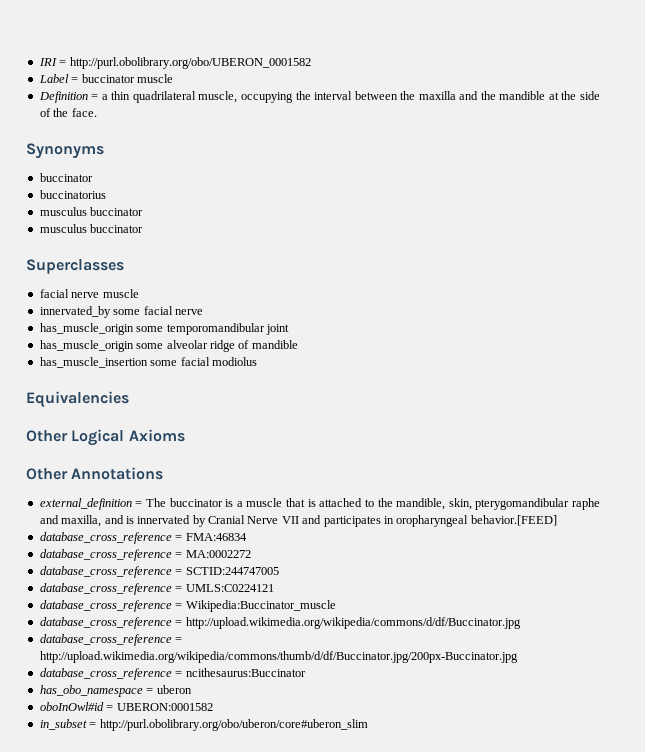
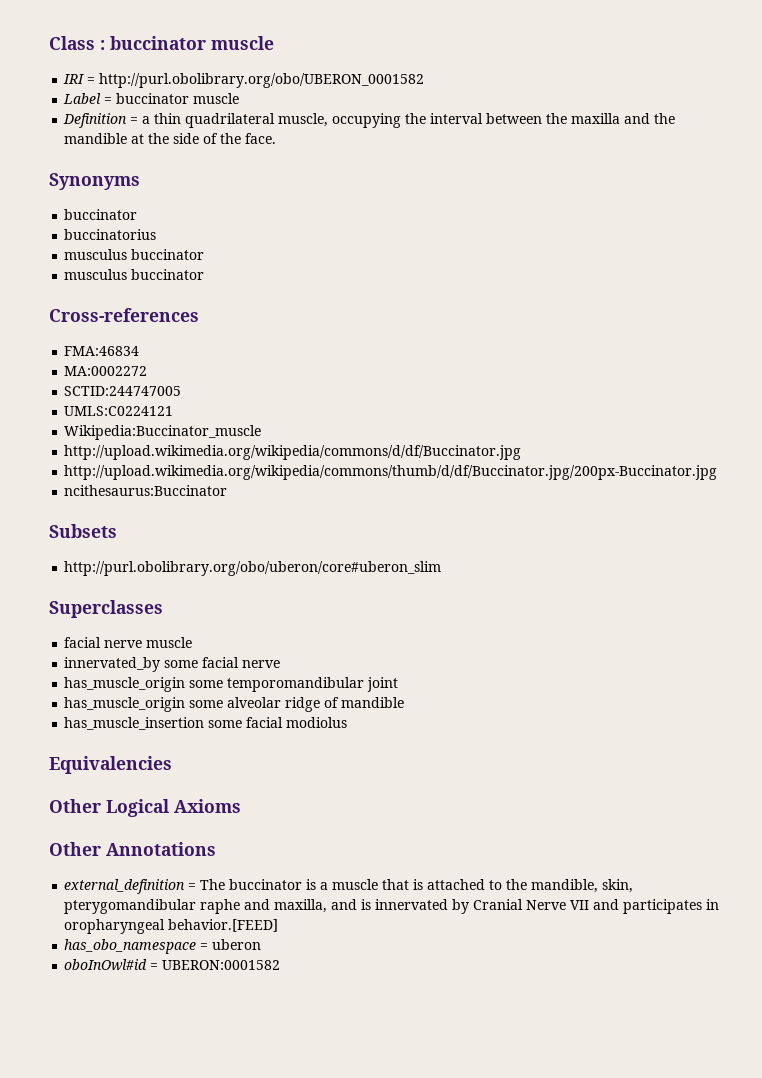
+ Class : buccinator muscle
+ Cross-references
+ FMA:46834
+ MA:0002272
+ SCTID:244747005
+ UMLS:C0224121
+ Wikipedia:Buccinator_muscle
+ http://upload.wikimedia.org/wikipedia/commons/d/df/Buccinator.jpg
+ http://upload.wikimedia.org/wikipedia/commons/thumb/d/df/Buccinator.jpg/200px-Buccinator.jpg
+ ncithesaurus:Buccinator
+ Subsets
+ http://purl.obolibrary.org/obo/uberon/core#uberon_slim
- database_cross_reference = FMA:46834
- database_cross_reference = MA:0002272
- database_cross_reference = SCTID:244747005
- database_cross_reference = UMLS:C0224121
- database_cross_reference = Wikipedia:Buccinator_muscle
- database_cross_reference = http://upload.wikimedia.org/wikipedia/commons/d/df/Buccinator.jpg
- database_cross_reference = http://upload.wikimedia.org/wikipedia/commons/thumb/d/df/Buccinator.jpg/200px-Buccinator.jpg
- database_cross_reference = ncithesaurus:Buccinator
- in_subset = http://purl.obolibrary.org/obo/uberon/core#uberon_slim

